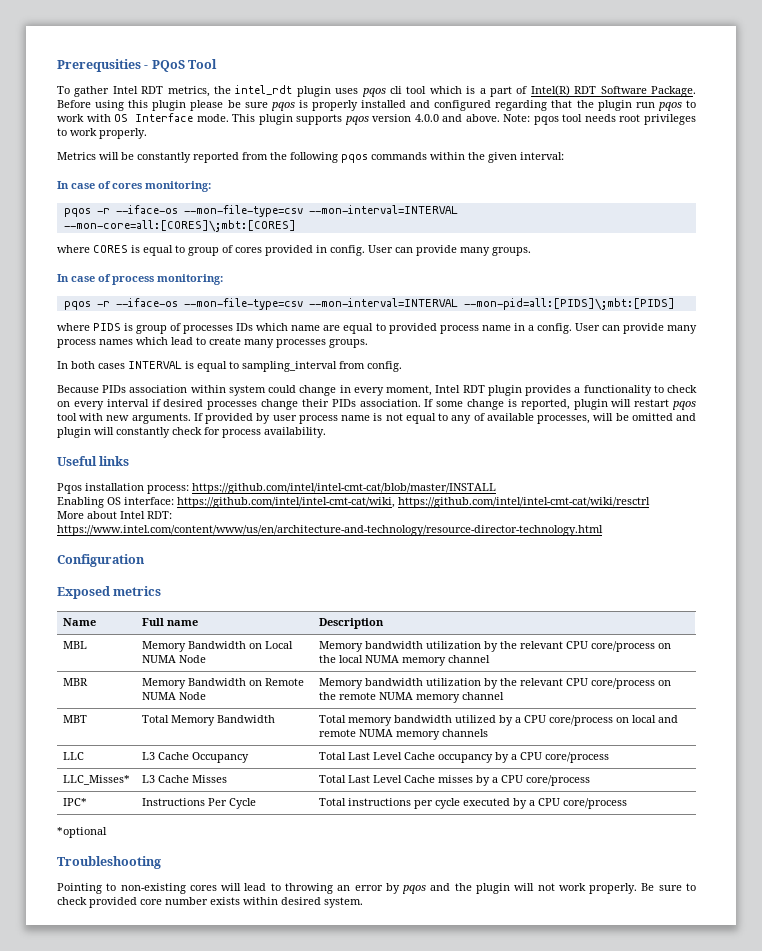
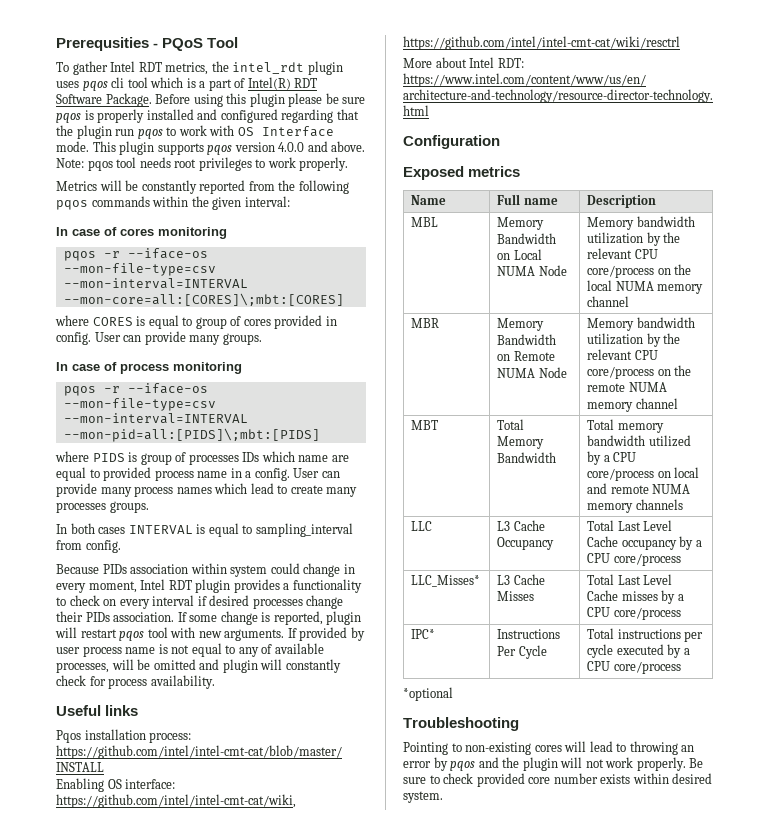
- In case of cores monitoring:
+ In case of cores monitoring
- In case of process monitoring:
+ In case of process monitoring

